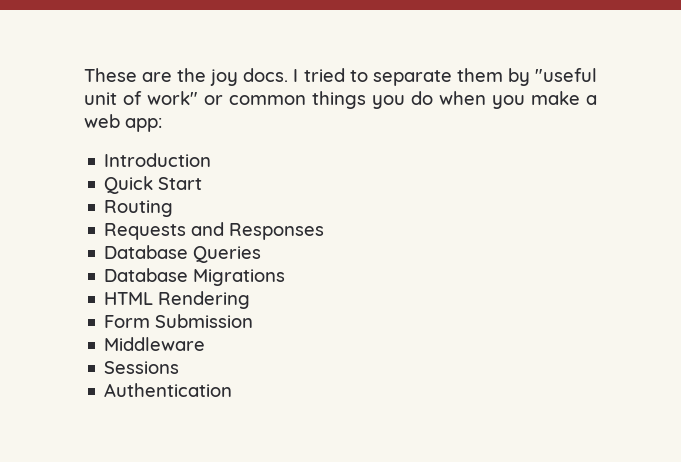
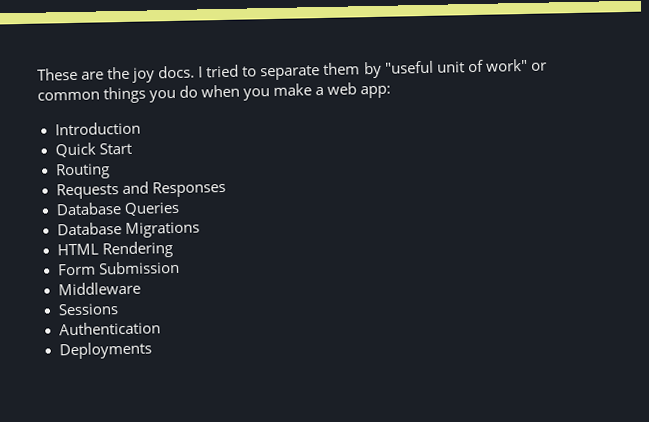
+ Deployments

